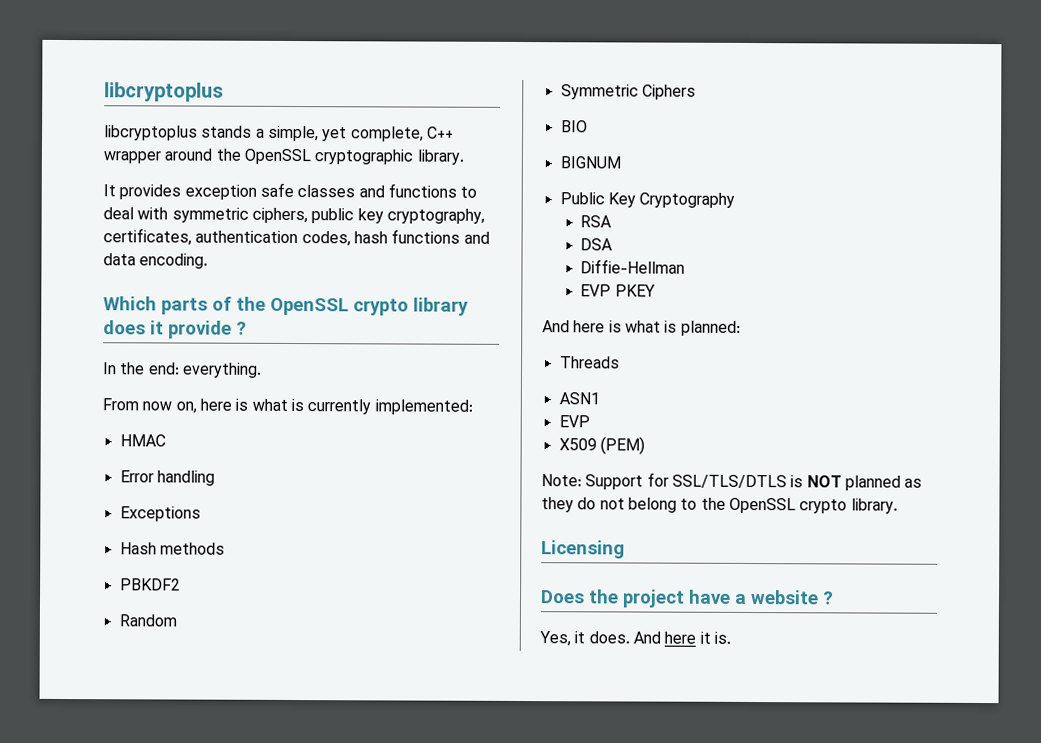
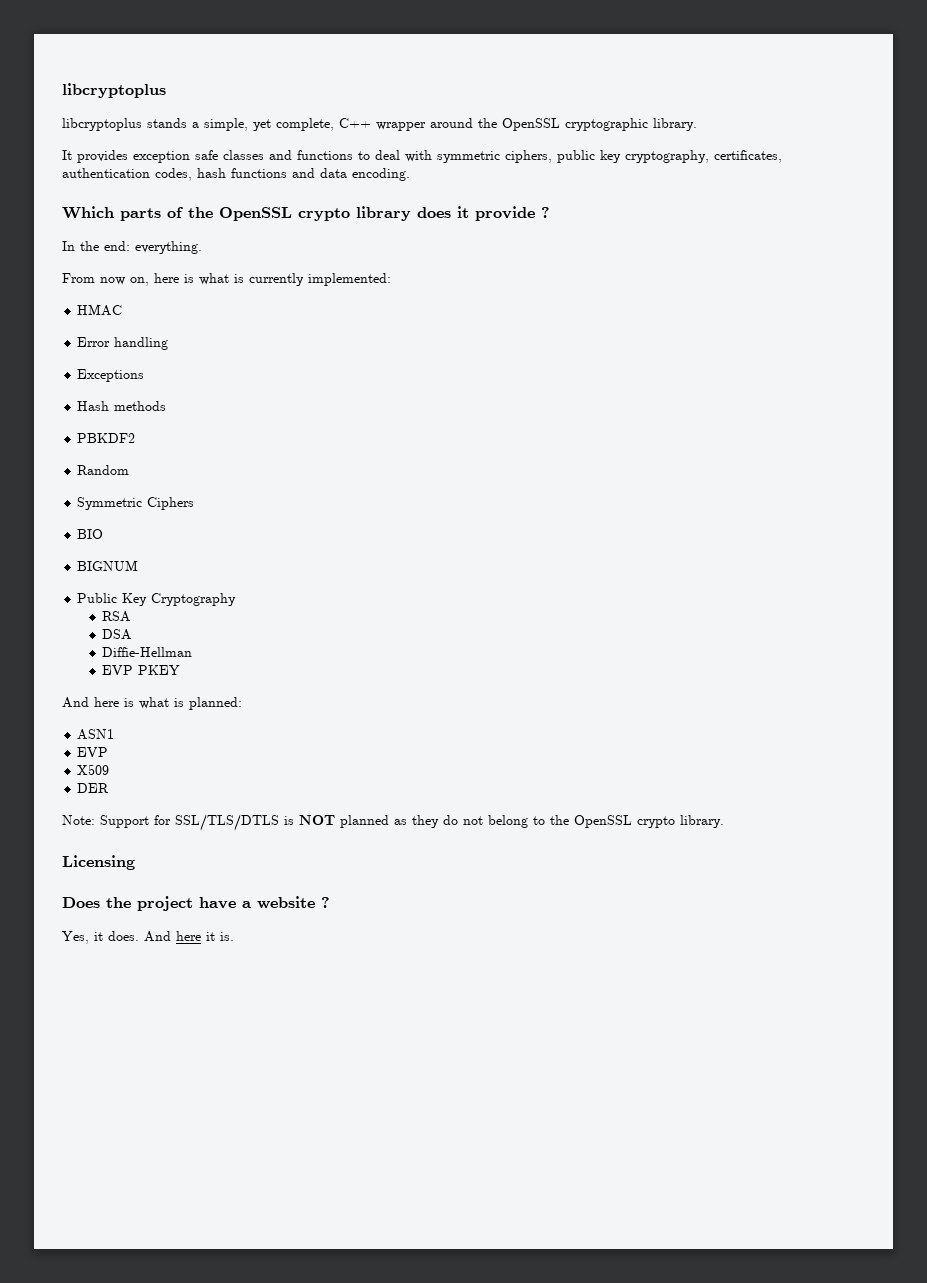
- Threads
- X509 (PEM)
+ X509
+ DER

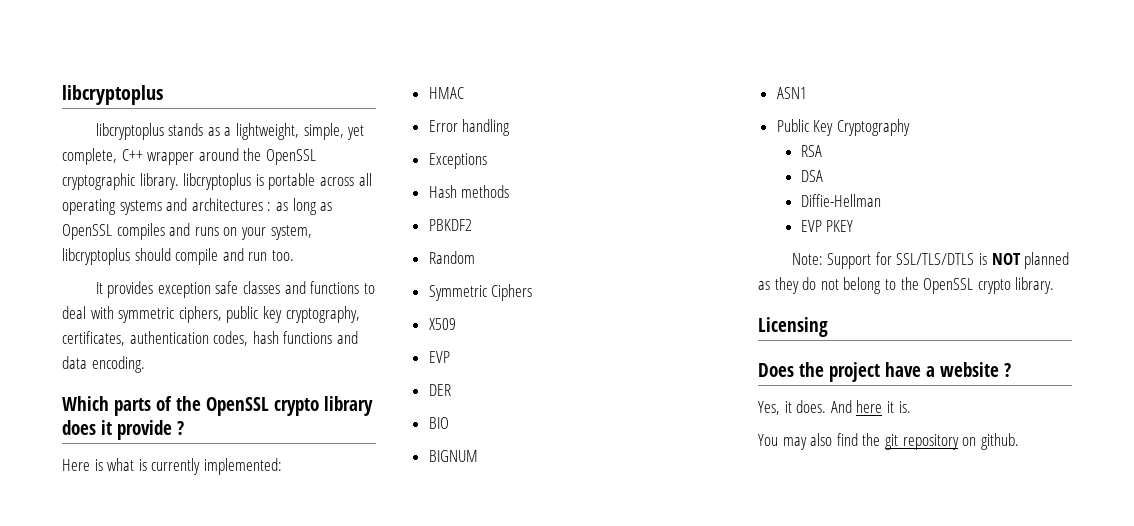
- libcryptoplus stands a simple, yet complete, C++ wrapper around the OpenSSL cryptographic library.
+ libcryptoplus stands as a lightweight, simple, yet complete, C++ wrapper around the OpenSSL cryptographic library. libcryptoplus is portable across all operating systems and architectures : as long as OpenSSL compiles and runs on your system, libcryptoplus should compile and run too.
- In the end: everything.
- From now on, here is what is currently implemented:
+ Here is what is currently implemented:
+ X509
+ EVP
+ DER
+ ASN1
- And here is what is planned:
- ASN1
- EVP
- X509
- DER
+ You may also find the git repository on github.

